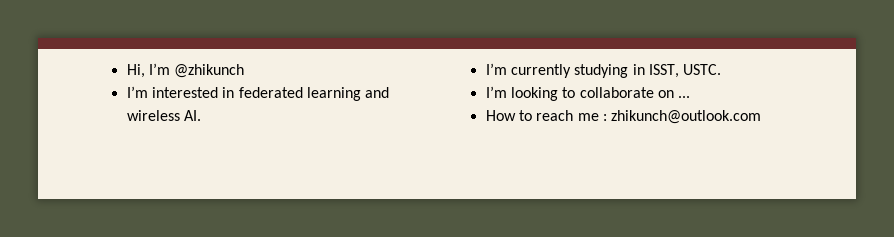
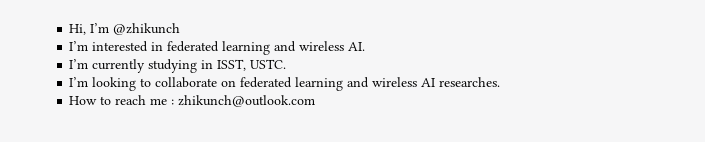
- I’m looking to collaborate on ...
+ I’m looking to collaborate on federated learning and wireless AI researches.

